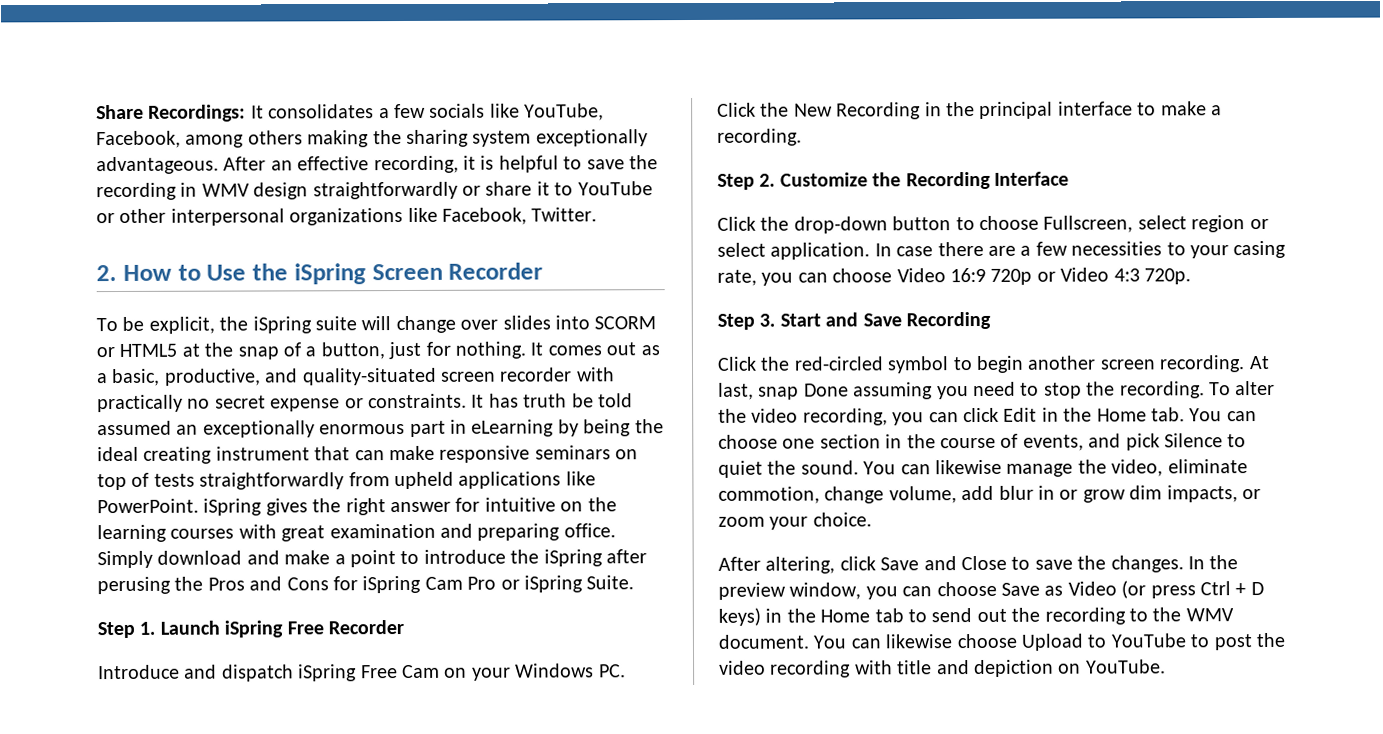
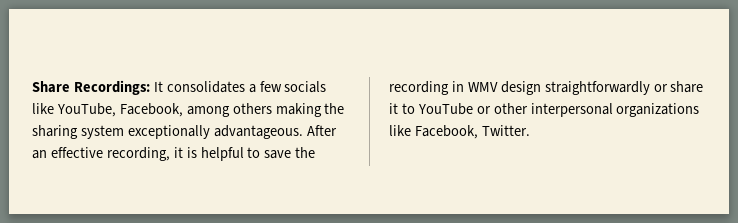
- 2. How to Use the iSpring Screen Recorder
- To be explicit, the iSpring suite will change over slides into SCORM or HTML5 at the snap of a button, just for nothing. It comes out as a basic, productive, and quality-situated screen recorder with practically no secret expense or constraints. It has truth be told assumed an exceptionally enormous part in eLearning by being the ideal creating instrument that can make responsive seminars on top of tests straightforwardly from upheld applications like PowerPoint. iSpring gives the right answer for intuitive on the learning courses with great examination and preparing office. Simply download and make a point to introduce the iSpring after perusing the Pros and Cons for iSpring Cam Pro or iSpring Suite.
- Step 1. Launch iSpring Free Recorder
- Introduce and dispatch iSpring Free Cam on your Windows PC. Click the New Recording in the principal interface to make a recording.
- Step 2. Customize the Recording Interface
- Click the drop-down button to choose Fullscreen, select region or select application. In case there are a few necessities to your casing rate, you can choose Video 16:9 720p or Video 4:3 720p.
- Step 3. Start and Save Recording
- Click the red-circled symbol to begin another screen recording. At last, snap Done assuming you need to stop the recording. To alter the video recording, you can click Edit in the Home tab. You can choose one section in the course of events, and pick Silence to quiet the sound. You can likewise manage the video, eliminate commotion, change volume, add blur in or grow dim impacts, or zoom your choice.
- After altering, click Save and Close to save the changes. In the preview window, you can choose Save as Video (or press Ctrl + D keys) in the Home tab to send out the recording to the WMV document. You can likewise choose Upload to YouTube to post the video recording with title and depiction on YouTube.

